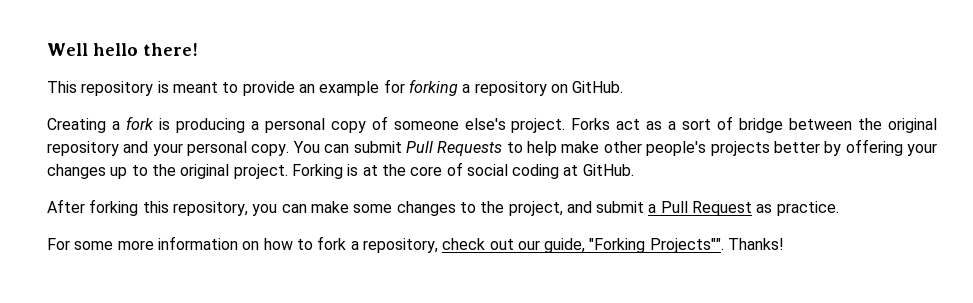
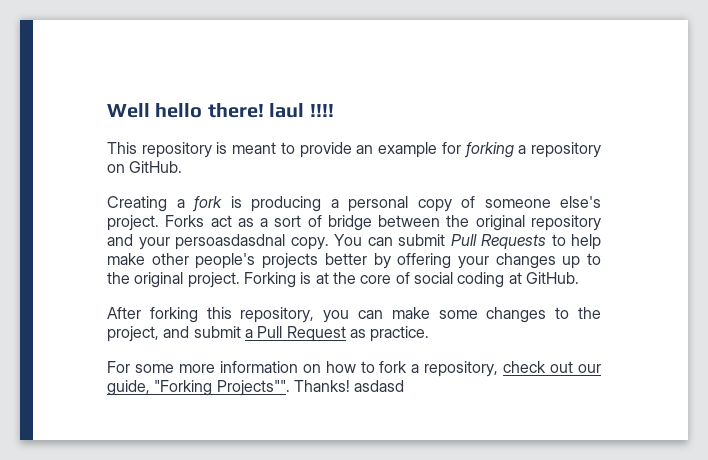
- Well hello there!
+ Well hello there! laul !!!!
- Forks act as a sort of bridge between the original repository and your personal copy.
+ Forks act as a sort of bridge between the original repository and your persoasdasdnal copy.
- Thanks!
+ Thanks! asdasd

